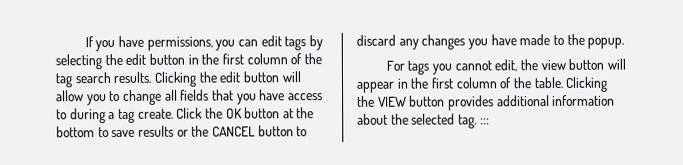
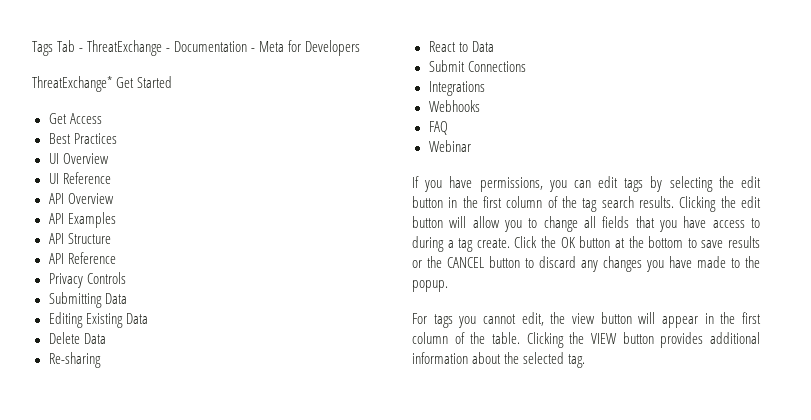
+ Tags Tab - ThreatExchange - Documentation - Meta for Developers
+ ThreatExchange* Get Started
+ Get Access
+ Best Practices
+ UI Overview
+ UI Reference
+ API Overview
+ API Examples
+ API Structure
+ API Reference
+ Privacy Controls
+ Submitting Data
+ Editing Existing Data
+ Delete Data
+ Re-sharing
+ React to Data
+ Submit Connections
+ Integrations
+ Webhooks
+ FAQ
+ Webinar
- Clicking the VIEW button provides additional information about the selected tag. :::
+ Clicking the VIEW button provides additional information about the selected tag.

